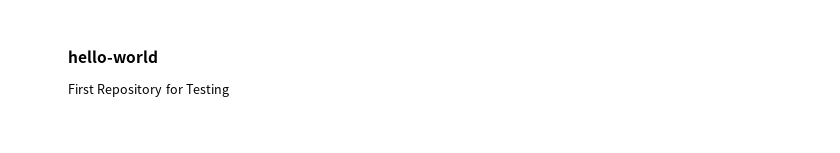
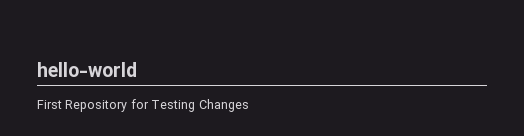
- First Repository for Testing
+ First Repository for Testing Changes

